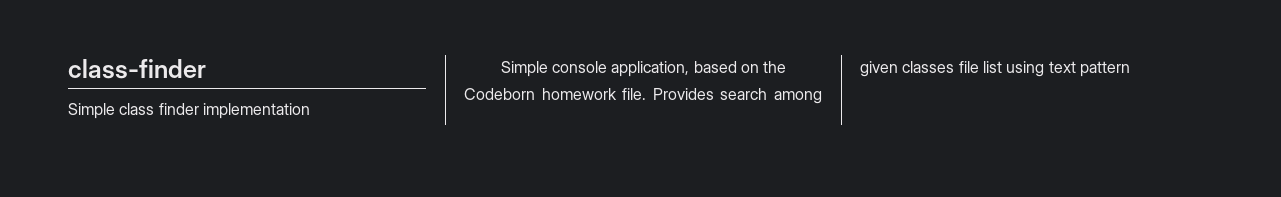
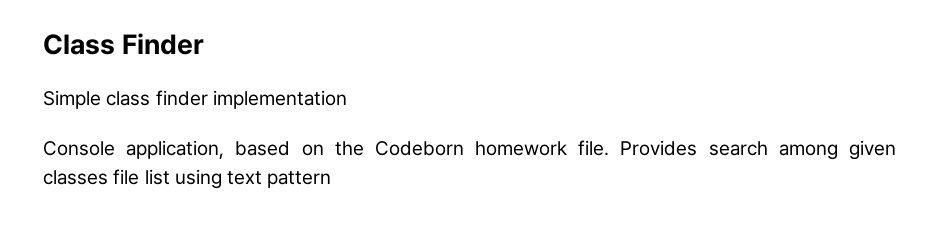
- class-finder
+ Class Finder
- Simple console application, based on the Codeborn homework file.
+ Console application, based on the Codeborn homework file.

